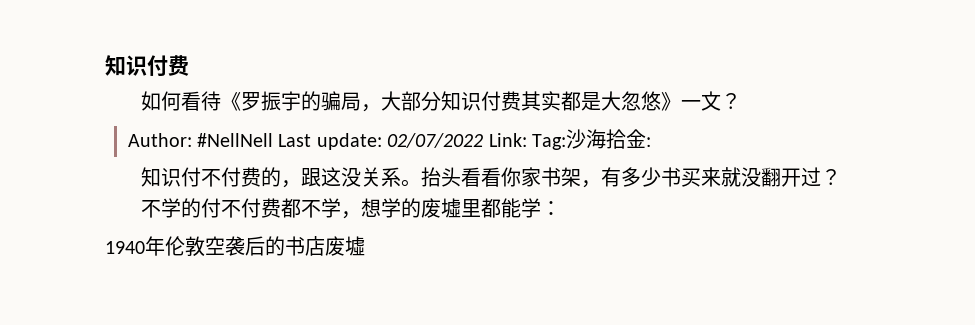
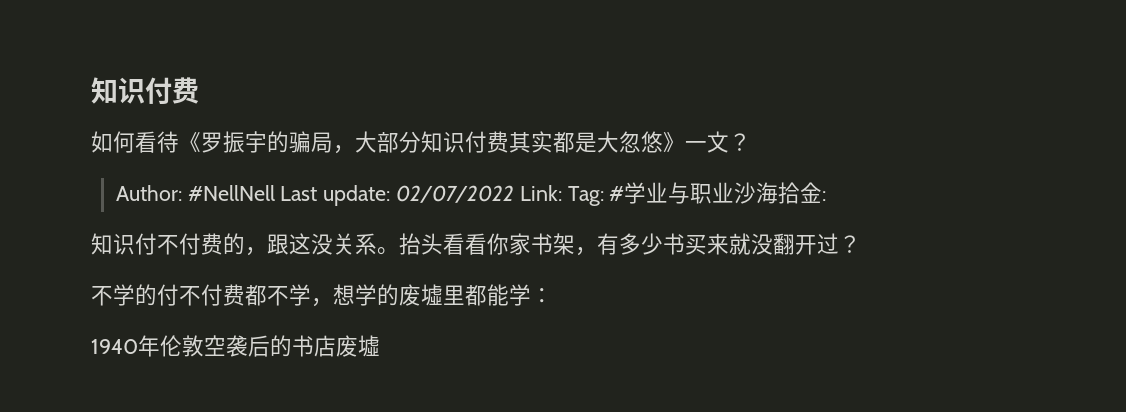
- Author: #NellNell Last update: 02/07/2022 Link: Tag:沙海拾金:
+ Author: #NellNell Last update: 02/07/2022 Link: Tag: #学业与职业沙海拾金:

